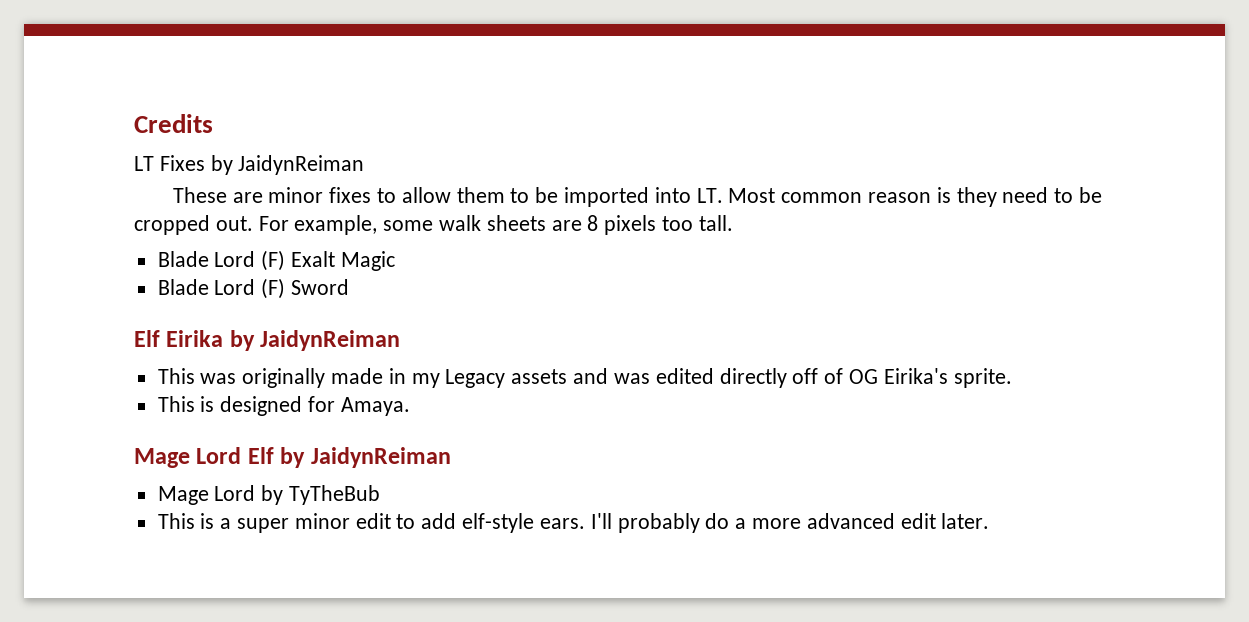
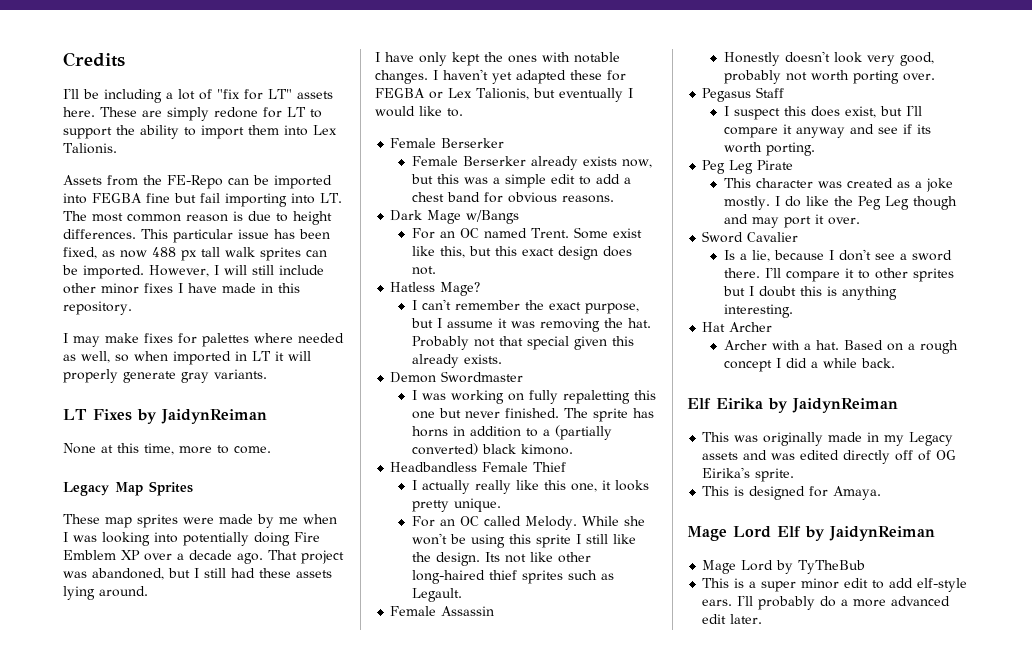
+ I'll be including a lot of "fix for LT" assets here. These are simply redone for LT to support the ability to import them into Lex Talionis.
+ Assets from the FE-Repo can be imported into FEGBA fine but fail importing into LT. The most common reason is due to height differences. This particular issue has been fixed, as now 488 px tall walk sprites can be imported. However, I will still include other minor fixes I have made in this repository.
+ I may make fixes for palettes where needed as well, so when imported in LT it will properly generate gray variants.
  LT Fixes by JaidynReiman
- These are minor fixes to allow them to be imported into LT. Most common reason is they need to be cropped out. For example, some walk sheets are 8 pixels too tall.
- Blade Lord (F) Exalt Magic
- Blade Lord (F) Sword
+ None at this time, more to come.
+ Legacy Map Sprites
+ These map sprites were made by me when I was looking into potentially doing Fire Emblem XP over a decade ago. That project was abandoned, but I still had these assets lying around.
+ I have only kept the ones with notable changes. I haven't yet adapted these for FEGBA or Lex Talionis, but eventually I would like to.
+ Female Berserker
+ Female Berserker already exists now, but this was a simple edit to add a chest band for obvious reasons.
+ Dark Mage w/Bangs
+ For an OC named Trent. Some exist like this, but this exact design does not.
+ Hatless Mage?
+ I can't remember the exact purpose, but I assume it was removing the hat. Probably not that special given this already exists.
+ Demon Swordmaster
+ I was working on fully repaletting this one but never finished. The sprite has horns in addition to a (partially converted) black kimono.
+ Headbandless Female Thief
+ I actually really like this one, it looks pretty unique.
+ For an OC called Melody. While she won't be using this sprite I still like the design. Its not like other long-haired thief sprites such as Legault.
+ Female Assassin
+ Honestly doesn't look very good, probably not worth porting over.
+ Pegasus Staff
+ I suspect this does exist, but I'll compare it anyway and see if its worth porting.
+ Peg Leg Pirate
+ This character was created as a joke mostly. I do like the Peg Leg though and may port it over.
+ Sword Cavalier
+ Is a lie, because I don't see a sword there. I'll compare it to other sprites but I doubt this is anything interesting.
+ Hat Archer
+ Archer with a hat. Based on a rough concept I did a while back.

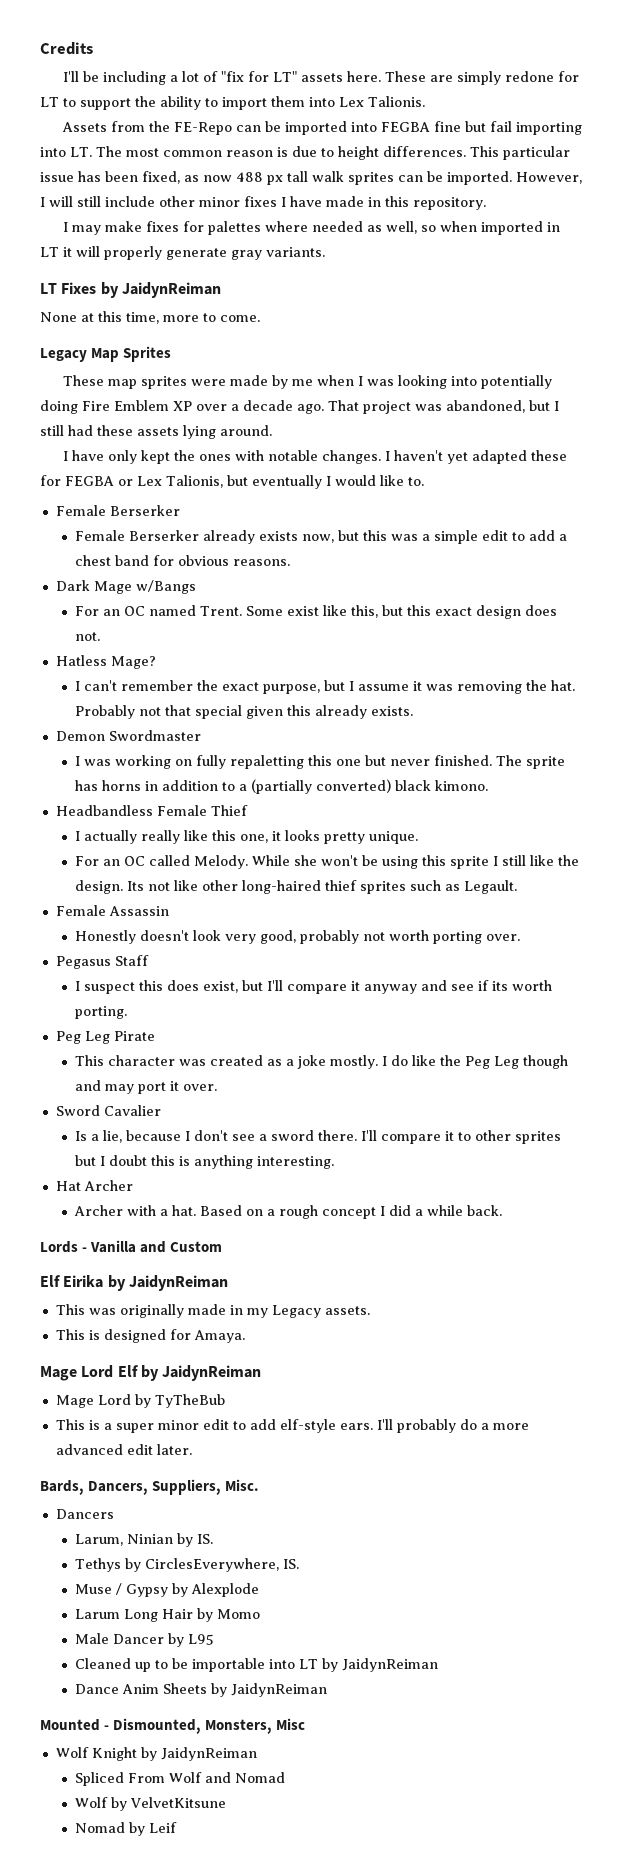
+ Lords - Vanilla and Custom
- This was originally made in my Legacy assets and was edited directly off of OG Eirika's sprite.
+ This was originally made in my Legacy assets.
+ Bards, Dancers, Suppliers, Misc.
+ Dancers
+ Larum, Ninian by IS.
+ Tethys by CirclesEverywhere, IS.
+ Muse / Gypsy by Alexplode
+ Larum Long Hair by Momo
+ Male Dancer by L95
+ Cleaned up to be importable into LT by JaidynReiman
+ Dance Anim Sheets by JaidynReiman
+ Mounted - Dismounted, Monsters, Misc
+ Wolf Knight by JaidynReiman
+ Spliced From Wolf and Nomad
+ Wolf by VelvetKitsune
+ Nomad by Leif

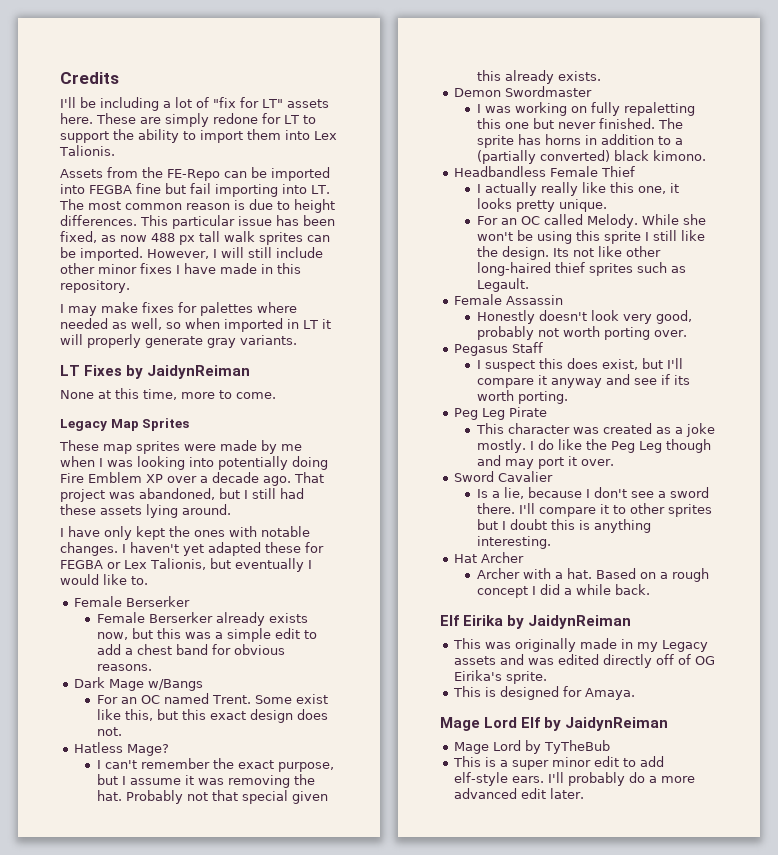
- Lords - Vanilla and Custom
- This was originally made in my Legacy assets.
+ This was originally made in my Legacy assets and was edited directly off of OG Eirika's sprite.
- Bards, Dancers, Suppliers, Misc.
- Dancers
- Larum, Ninian by IS.
- Tethys by CirclesEverywhere, IS.
- Muse / Gypsy by Alexplode
- Larum Long Hair by Momo
- Male Dancer by L95
- Cleaned up to be importable into LT by JaidynReiman
- Dance Anim Sheets by JaidynReiman
- Mounted - Dismounted, Monsters, Misc
- Wolf Knight by JaidynReiman
- Spliced From Wolf and Nomad
- Wolf by VelvetKitsune
- Nomad by Leif

